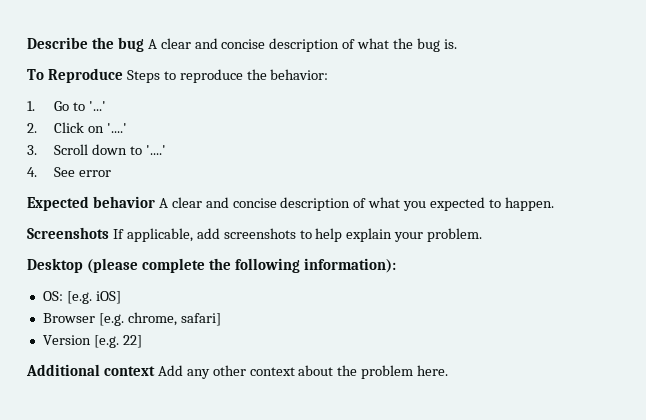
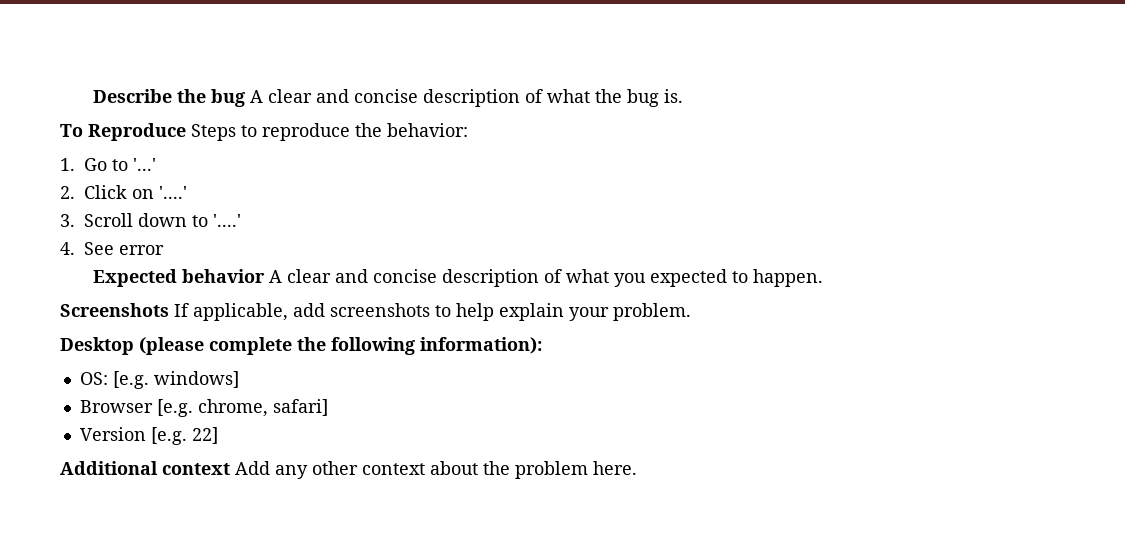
- OS: [e.g. iOS]
+ OS: [e.g. windows]

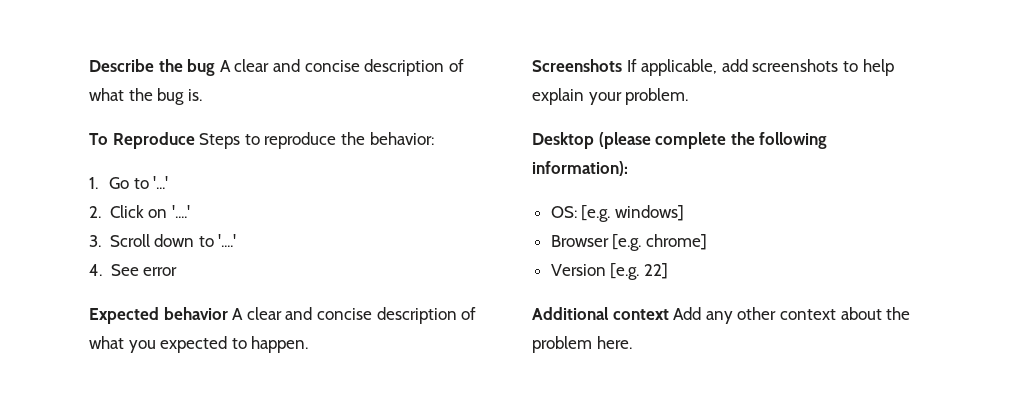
- Browser [e.g. chrome, safari]
+ Browser [e.g. chrome]

